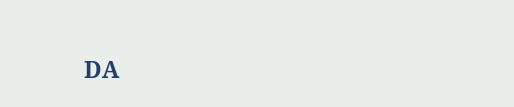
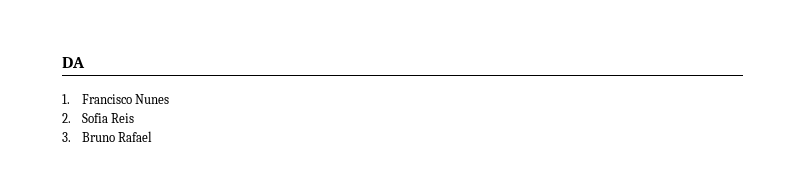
+ 1. Francisco Nunes
+ 2. Sofia Reis
+ 3. Bruno Rafael

